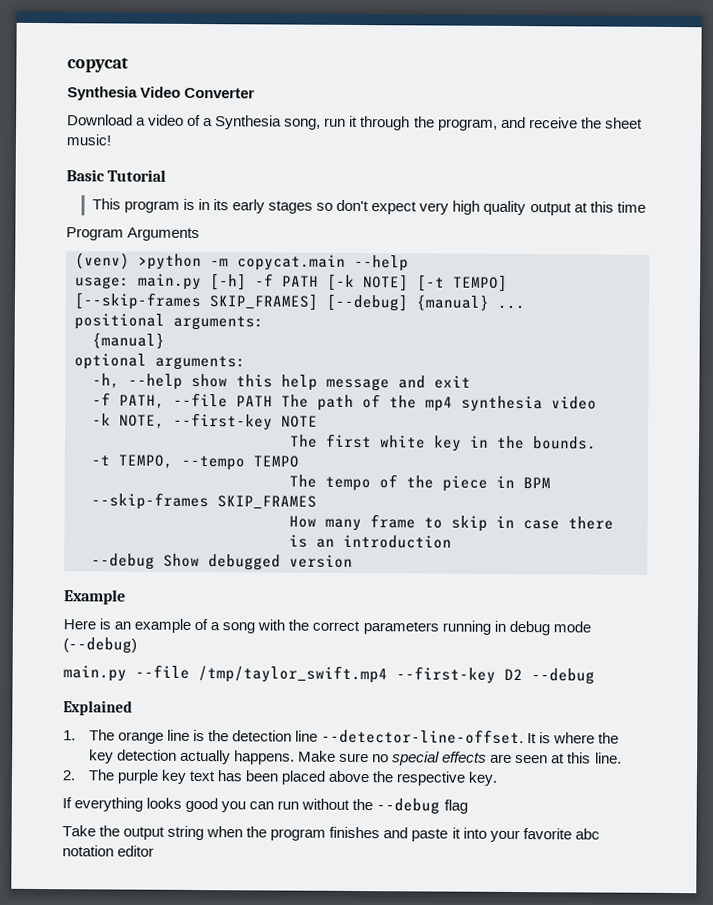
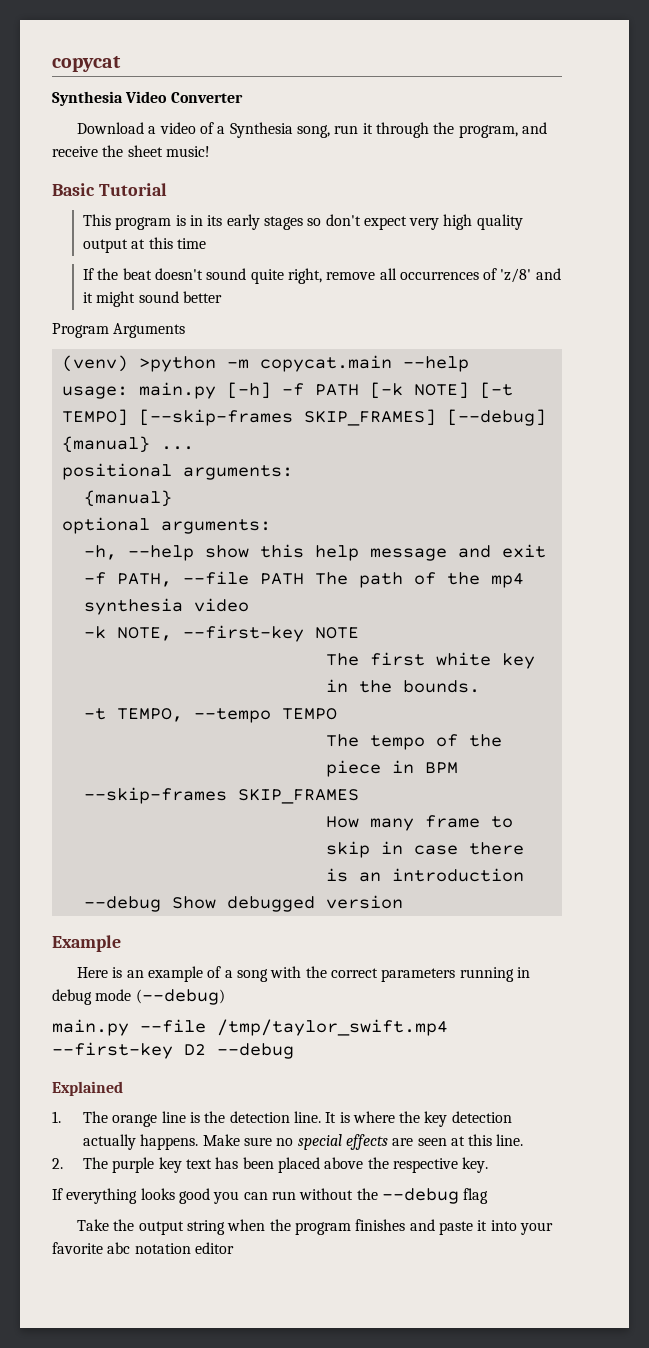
+ If the beat doesn't sound quite right, remove all occurrences of 'z/8' and it might sound better
- 1. The orange line is the detection line --detector-line-offset.
+ 1. The orange line is the detection line.

